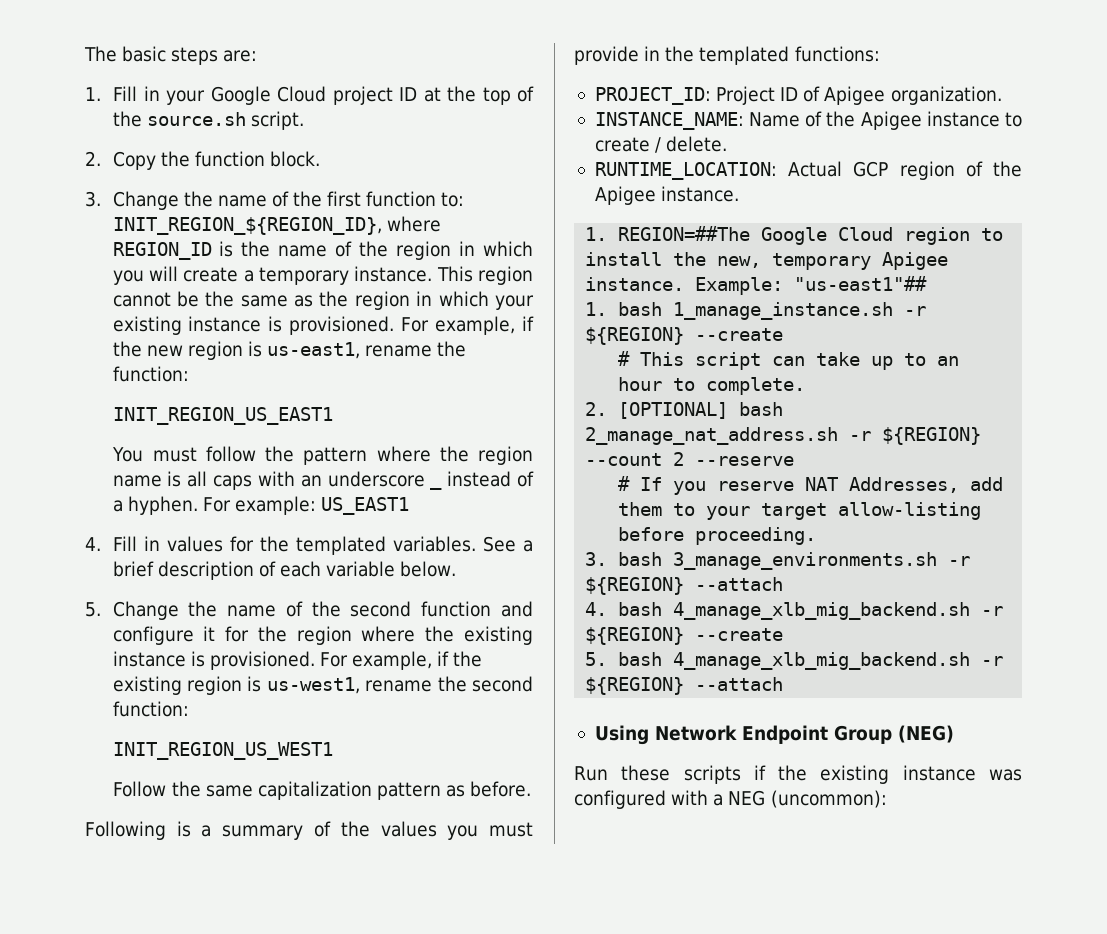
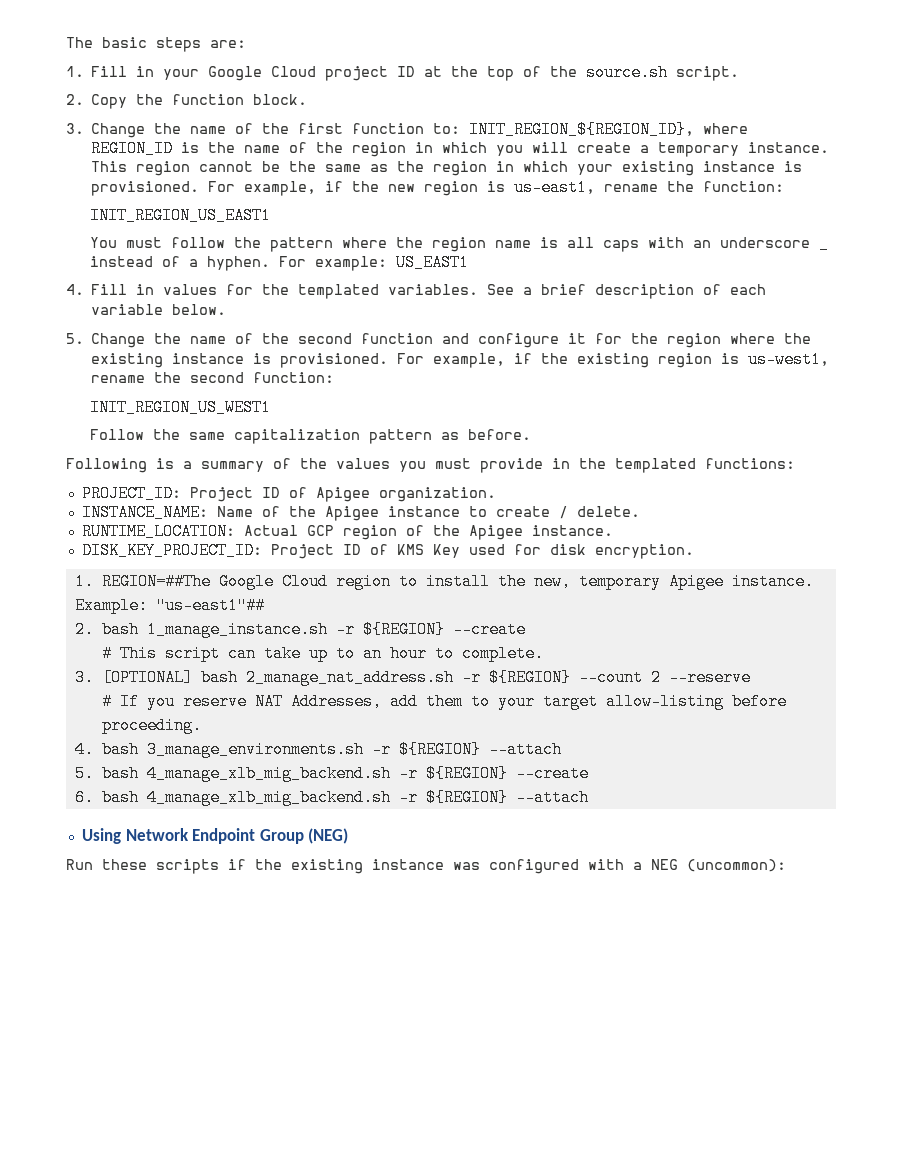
+ DISK_KEY_PROJECT_ID: Project ID of KMS Key used for disk encryption.
- 1. bash 1_manage_instance.sh -r ${REGION} --create
+ 2. bash 1_manage_instance.sh -r ${REGION} --create
- 2. [OPTIONAL] bash 2_manage_nat_address.sh -r ${REGION} --count 2 --reserve
+ 3. [OPTIONAL] bash 2_manage_nat_address.sh -r ${REGION} --count 2 --reserve
- 3. bash 3_manage_environments.sh -r ${REGION} --attach
+ 4. bash 3_manage_environments.sh -r ${REGION} --attach
- 4. bash 4_manage_xlb_mig_backend.sh -r ${REGION} --create
+ 5. bash 4_manage_xlb_mig_backend.sh -r ${REGION} --create
- 5. bash 4_manage_xlb_mig_backend.sh -r ${REGION} --attach
+ 6. bash 4_manage_xlb_mig_backend.sh -r ${REGION} --attach

